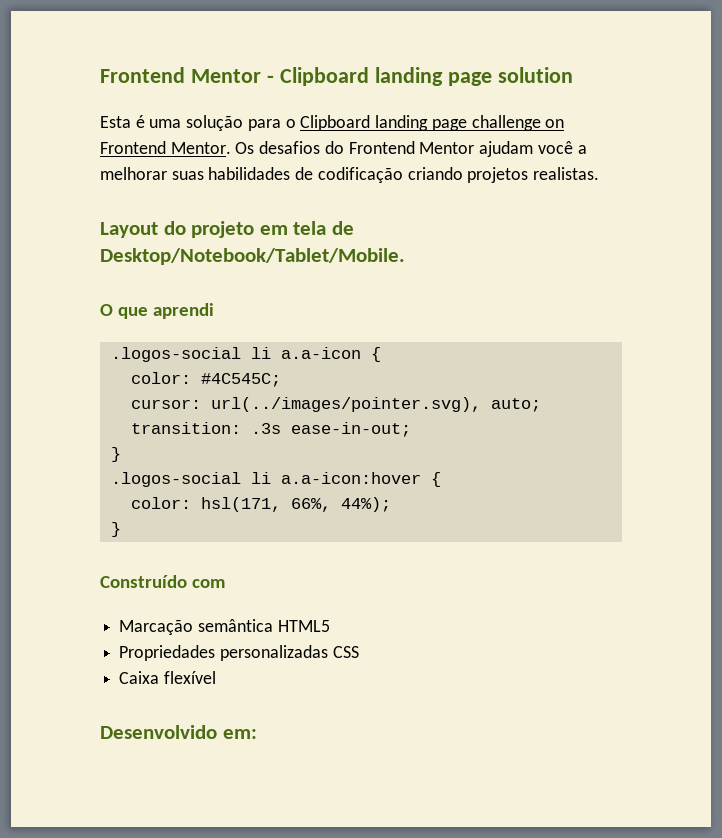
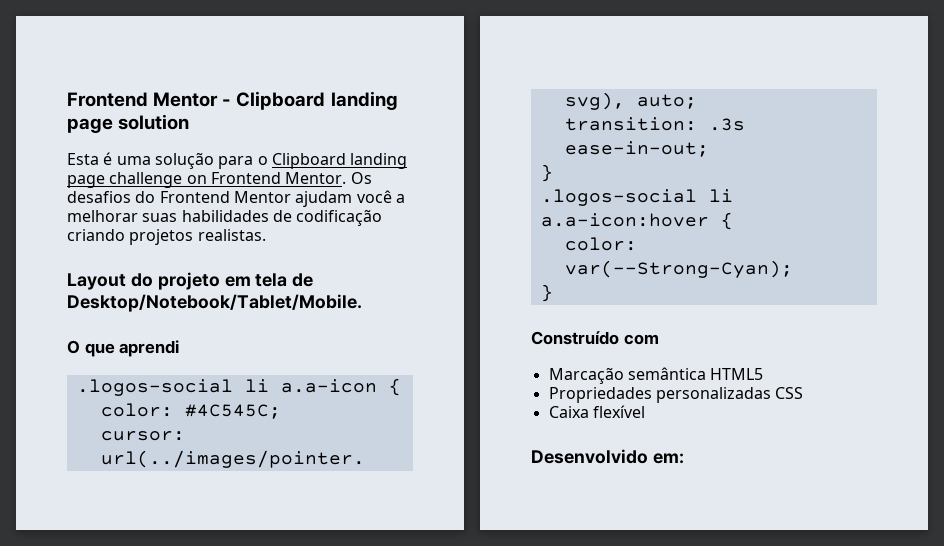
- color: hsl(171, 66%, 44%);
+ color: var(--Strong-Cyan);

